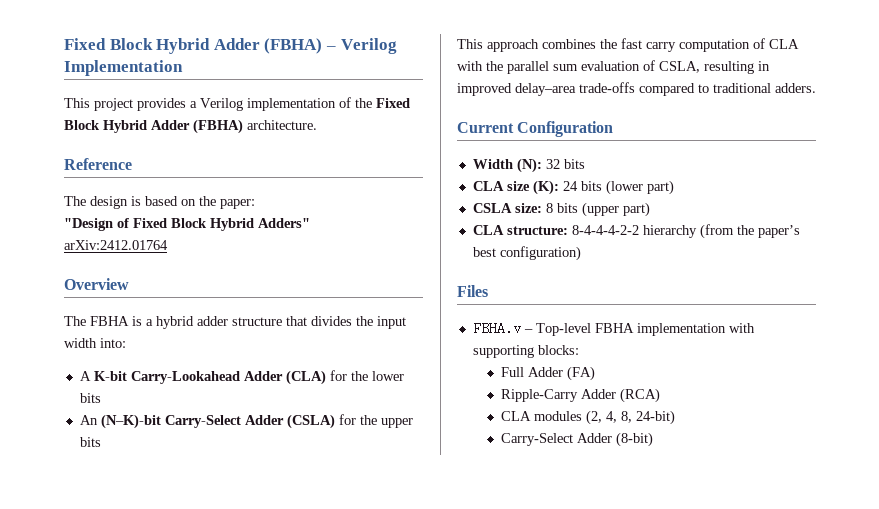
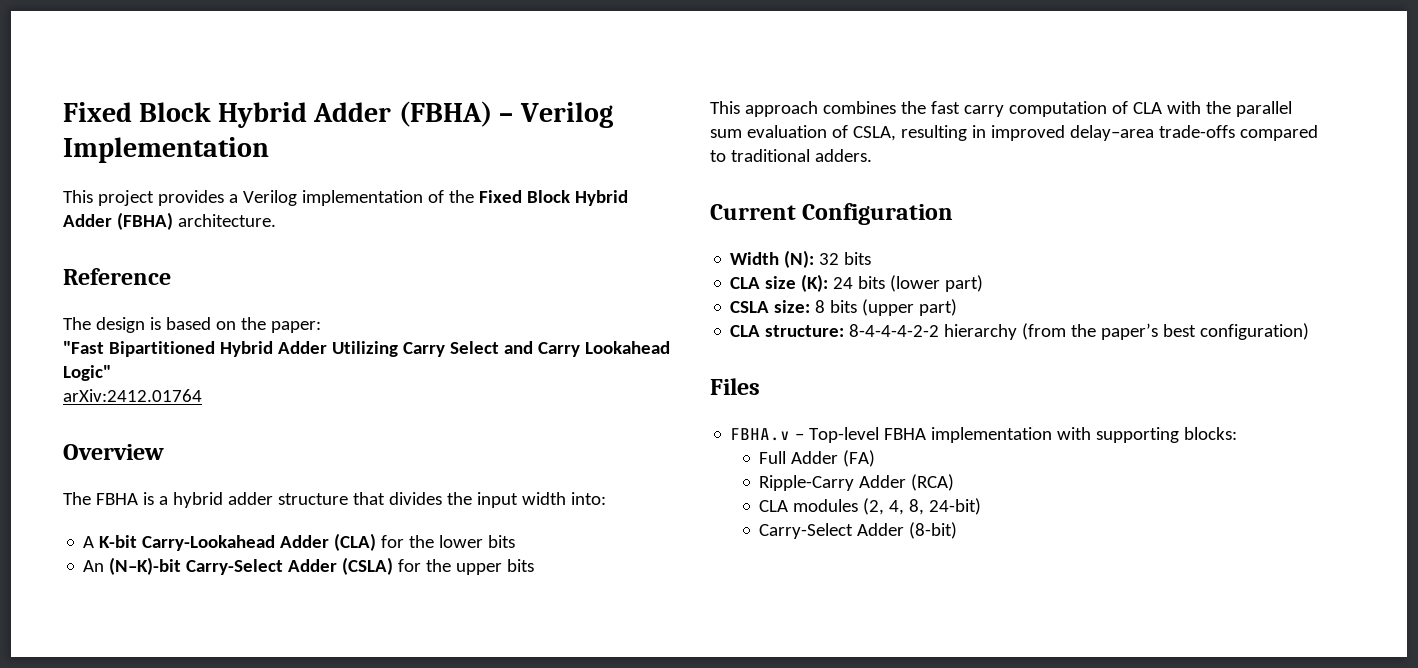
- "Design of Fixed Block Hybrid Adders"
+ "Fast Bipartitioned Hybrid Adder Utilizing Carry Select and Carry Lookahead Logic"

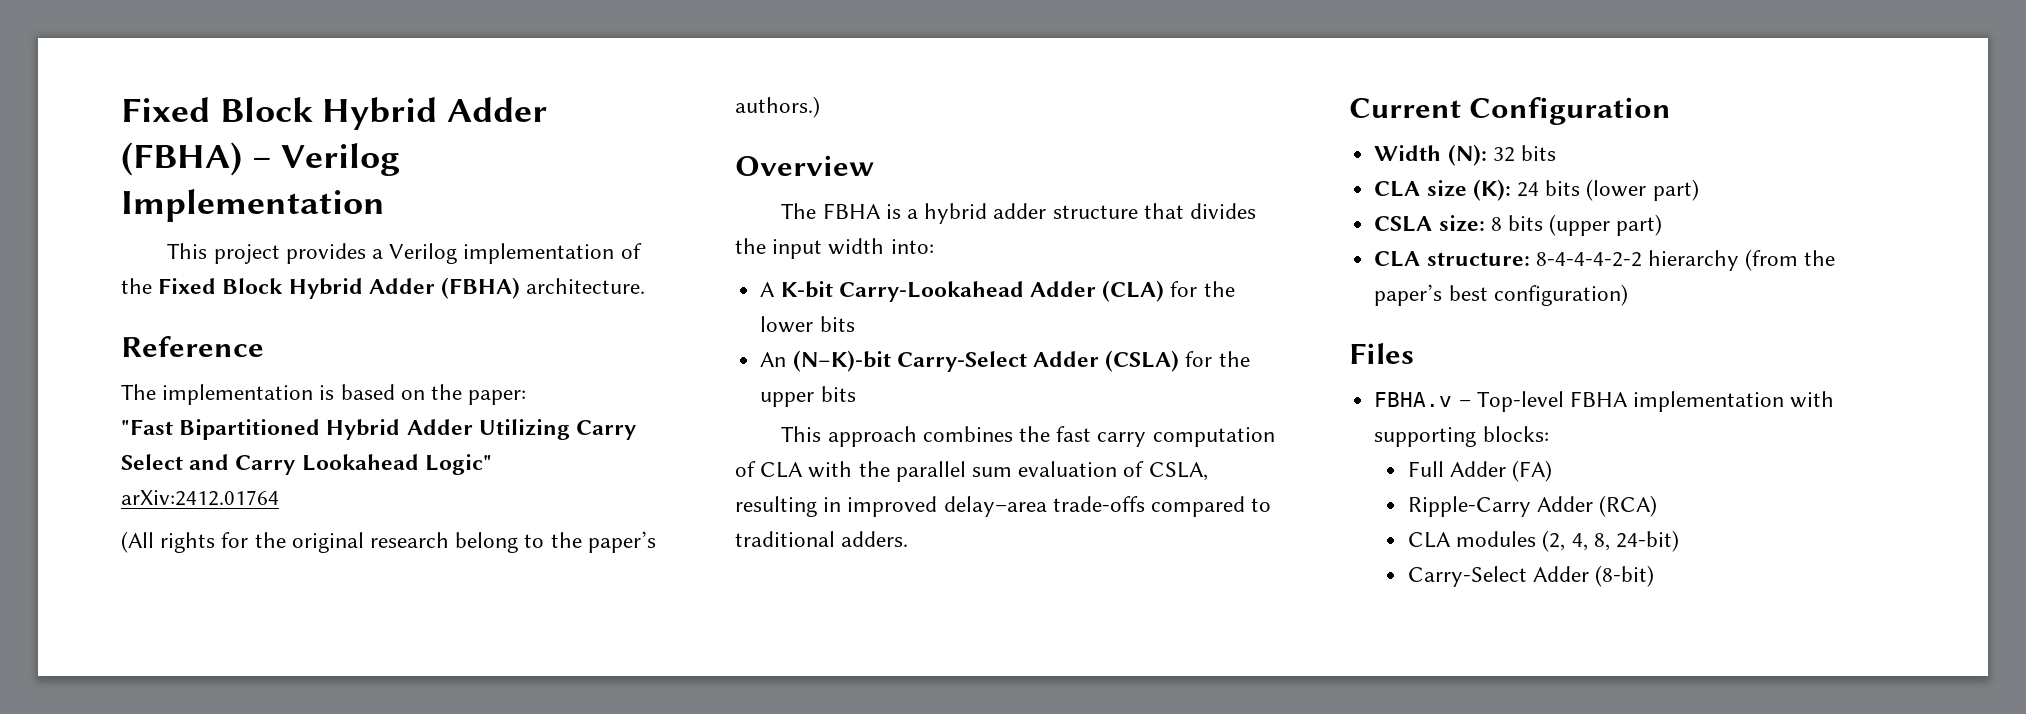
- The design is based on the paper:
+ The implementation is based on the paper:
+ (All rights for the original research belong to the paper’s authors.)

